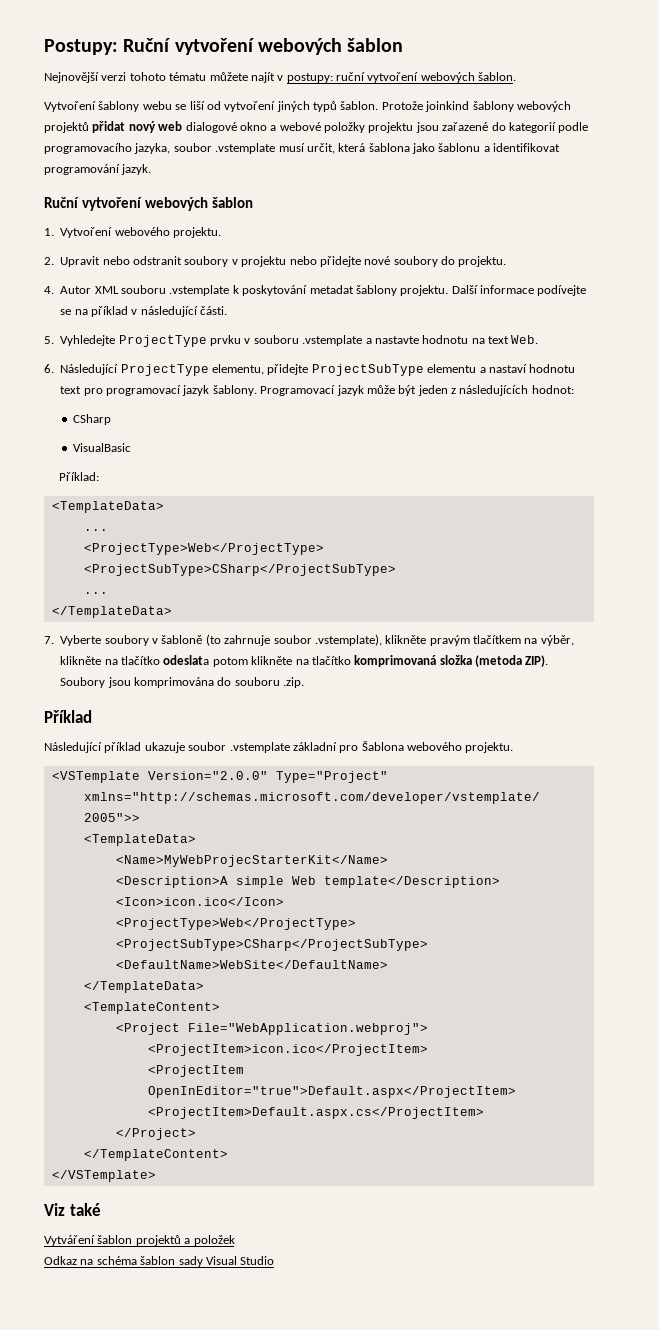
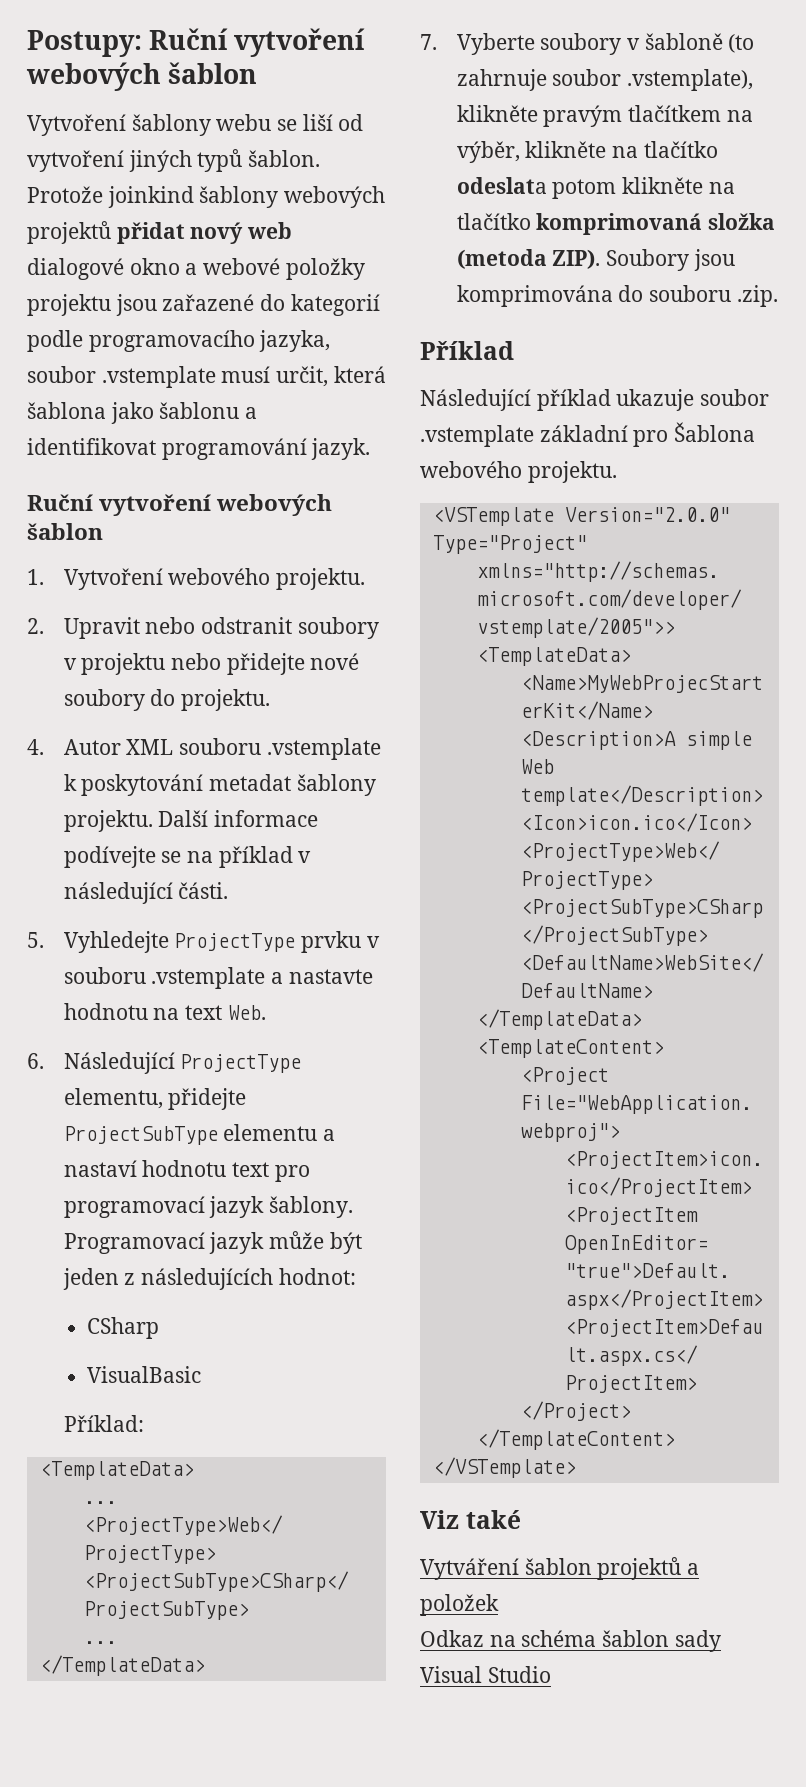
- Nejnovější verzi tohoto tématu můžete najít v postupy: ruční vytvoření webových šablon.

